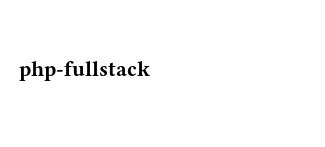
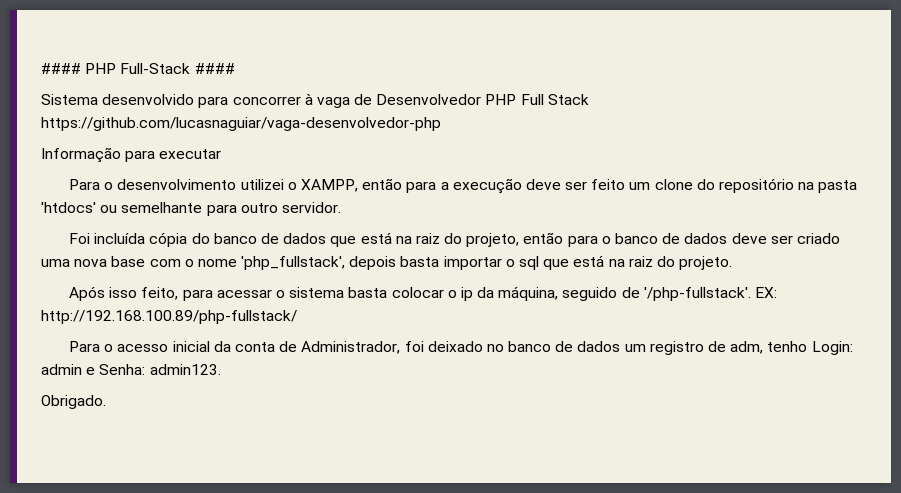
- php-fullstack
+ #### PHP Full-Stack ####
+ Sistema desenvolvido para concorrer à vaga de Desenvolvedor PHP Full Stack https://github.com/lucasnaguiar/vaga-desenvolvedor-php
+ Informação para executar
+ Para o desenvolvimento utilizei o XAMPP, então para a execução deve ser feito um clone do repositório na pasta 'htdocs' ou semelhante para outro servidor.
+ Foi incluída cópia do banco de dados que está na raiz do projeto, então para o banco de dados deve ser criado uma nova base com o nome 'php_fullstack', depois basta importar o sql que está na raiz do projeto.
+ Após isso feito, para acessar o sistema basta colocar o ip da máquina, seguido de '/php-fullstack'. EX: http://192.168.100.89/php-fullstack/
+ Para o acesso inicial da conta de Administrador, foi deixado no banco de dados um registro de adm, tenho Login: admin e Senha: admin123.
+ Obrigado.

